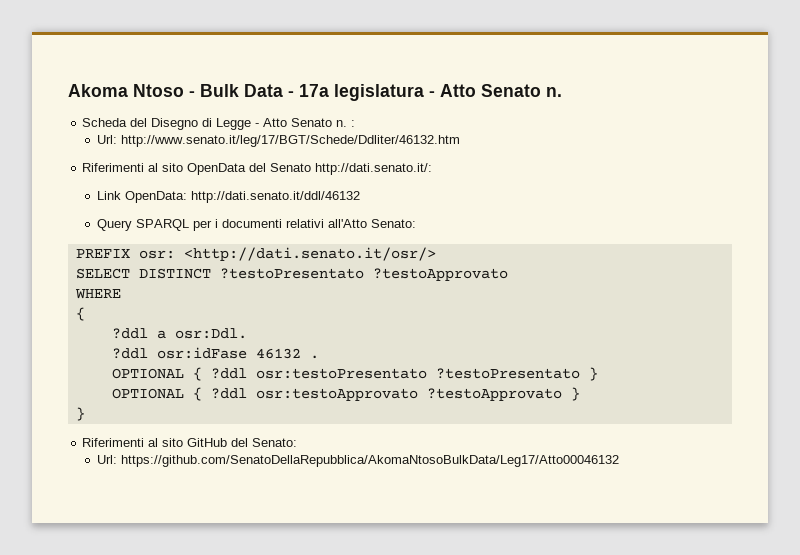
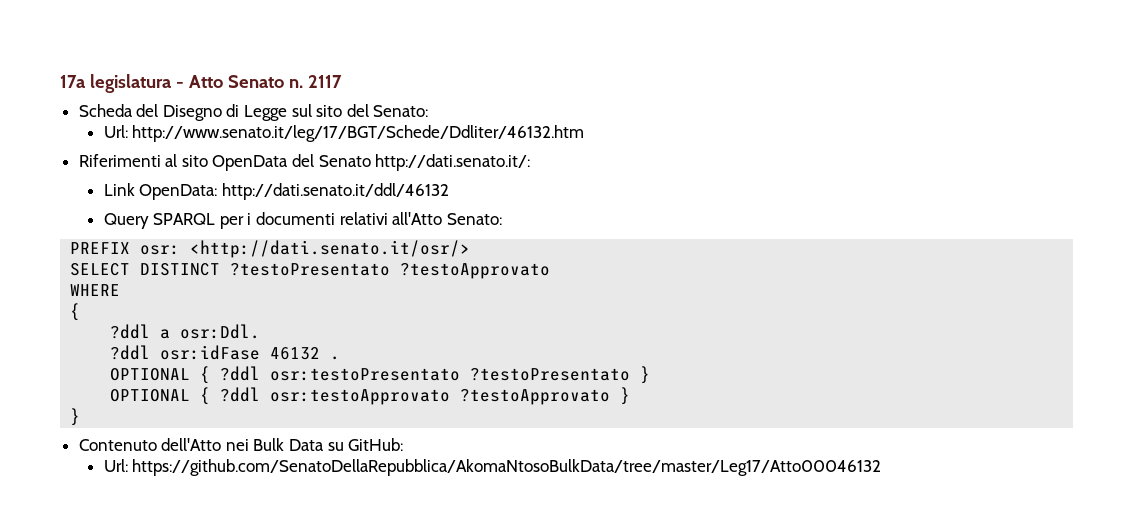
- Akoma Ntoso - Bulk Data - 17a legislatura - Atto Senato n.
+ 17a legislatura - Atto Senato n. 2117
- Scheda del Disegno di Legge - Atto Senato n. :
+ Scheda del Disegno di Legge sul sito del Senato:
- Riferimenti al sito GitHub del Senato:
- Url: https://github.com/SenatoDellaRepubblica/AkomaNtosoBulkData/Leg17/Atto00046132
+ Contenuto dell'Atto nei Bulk Data su GitHub:
+ Url: https://github.com/SenatoDellaRepubblica/AkomaNtosoBulkData/tree/master/Leg17/Atto00046132

